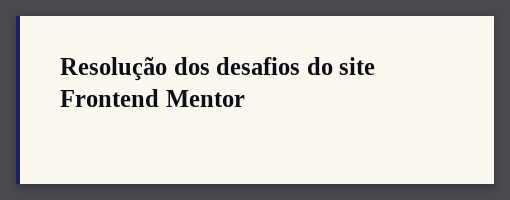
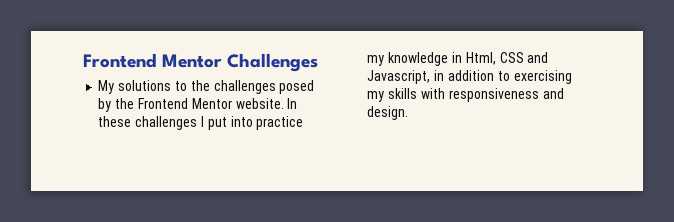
- Resolução dos desafios do site Frontend Mentor
+ Frontend Mentor Challenges
+ My solutions to the challenges posed by the Frontend Mentor website. In these challenges I put into practice my knowledge in Html, CSS and Javascript, in addition to exercising my skills with responsiveness and design.

